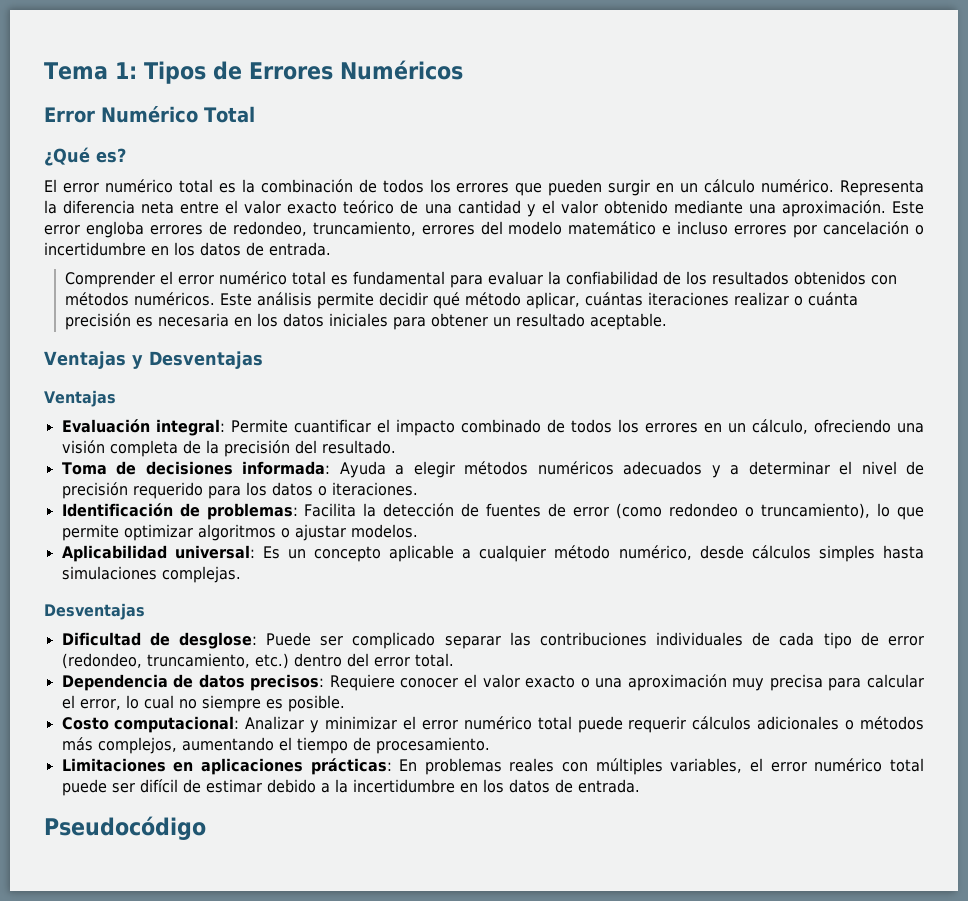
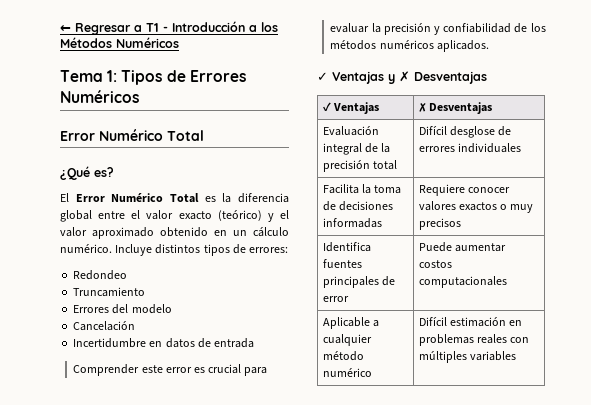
+ ← Regresar a T1 - Introducción a los Métodos Numéricos
- El error numérico total es la combinación de todos los errores que pueden surgir en un cálculo numérico. Representa la diferencia neta entre el valor exacto teórico de una cantidad y el valor obtenido mediante una aproximación. Este error engloba errores de redondeo, truncamiento, errores del modelo matemático e incluso errores por cancelación o incertidumbre en los datos de entrada.
+ El Error Numérico Total es la diferencia global entre el valor exacto (teórico) y el valor aproximado obtenido en un cálculo numérico. Incluye distintos tipos de errores:
+ Redondeo
+ Truncamiento
+ Errores del modelo
+ Cancelación
+ Incertidumbre en datos de entrada
- Comprender el error numérico total es fundamental para evaluar la confiabilidad de los resultados obtenidos con métodos numéricos. Este análisis permite decidir qué método aplicar, cuántas iteraciones realizar o cuánta precisión es necesaria en los datos iniciales para obtener un resultado aceptable.
- Ventajas y Desventajas
- Ventajas
- Evaluación integral: Permite cuantificar el impacto combinado de todos los errores en un cálculo, ofreciendo una visión completa de la precisión del resultado.
- Toma de decisiones informada: Ayuda a elegir métodos numéricos adecuados y a determinar el nivel de precisión requerido para los datos o iteraciones.
- Identificación de problemas: Facilita la detección de fuentes de error (como redondeo o truncamiento), lo que permite optimizar algoritmos o ajustar modelos.
- Aplicabilidad universal: Es un concepto aplicable a cualquier método numérico, desde cálculos simples hasta simulaciones complejas.
- Desventajas
- Dificultad de desglose: Puede ser complicado separar las contribuciones individuales de cada tipo de error (redondeo, truncamiento, etc.) dentro del error total.
- Dependencia de datos precisos: Requiere conocer el valor exacto o una aproximación muy precisa para calcular el error, lo cual no siempre es posible.
- Costo computacional: Analizar y minimizar el error numérico total puede requerir cálculos adicionales o métodos más complejos, aumentando el tiempo de procesamiento.
- Limitaciones en aplicaciones prácticas: En problemas reales con múltiples variables, el error numérico total puede ser difícil de estimar debido a la incertidumbre en los datos de entrada.
- Pseudocódigo
+ Comprender este error es crucial para evaluar la precisión y confiabilidad de los métodos numéricos aplicados.
+ ✓ Ventajas y ✗ Desventajas
+ ✓ Ventajas | ✗ Desventajas
+ Evaluación integral de la precisión total | Difícil desglose de errores individuales
+ Facilita la toma de decisiones informadas | Requiere conocer valores exactos o muy precisos
+ Identifica fuentes principales de error | Puede aumentar costos computacionales
+ Aplicable a cualquier método numérico | Difícil estimación en problemas reales con múltiples variables

